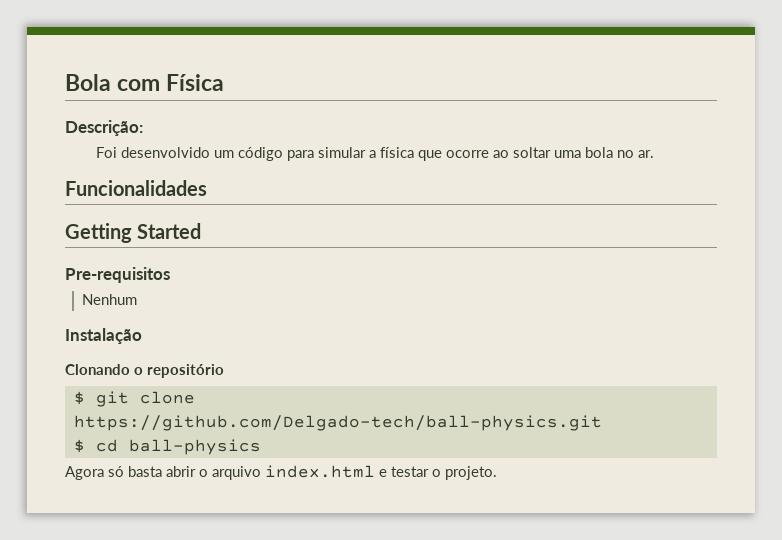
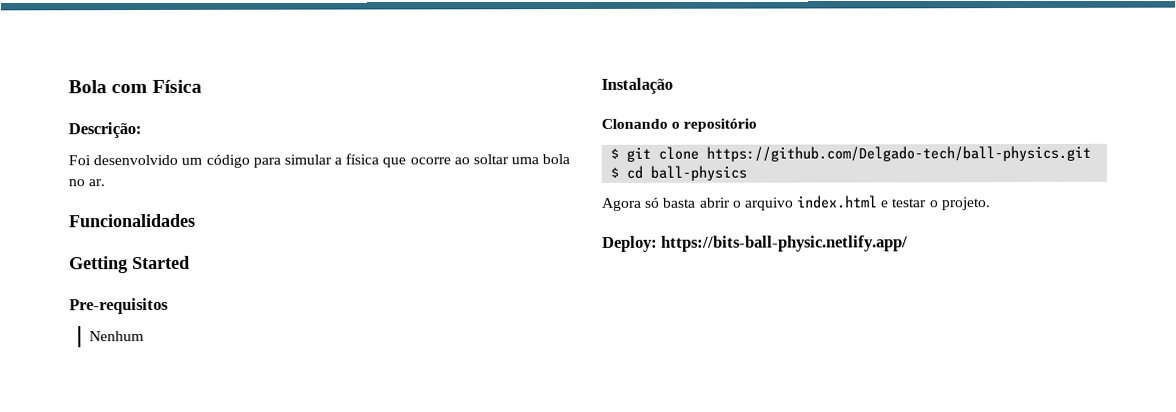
+ Deploy: https://bits-ball-physic.netlify.app/

